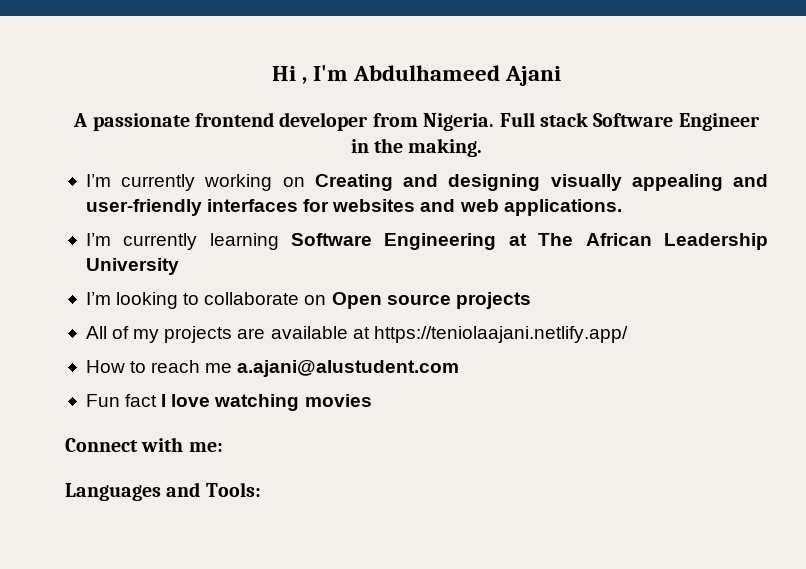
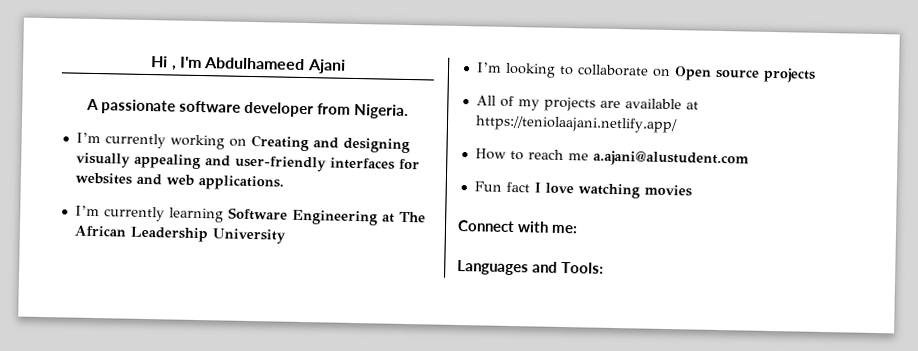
- A passionate frontend developer from Nigeria. Full stack Software Engineer in the making.
+ A passionate software developer from Nigeria.

